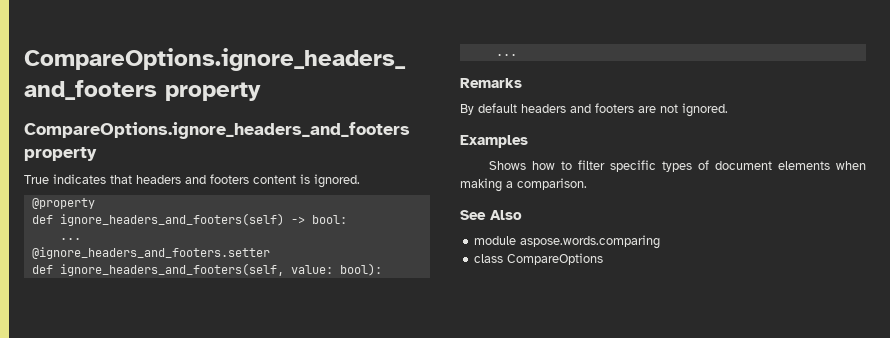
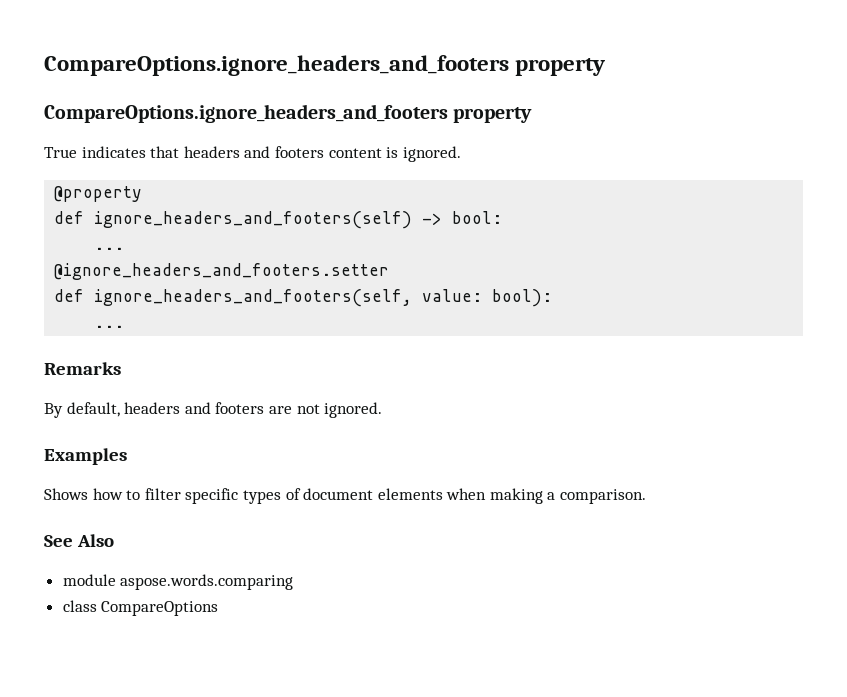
- By default headers and footers are not ignored.
+ By default, headers and footers are not ignored.

